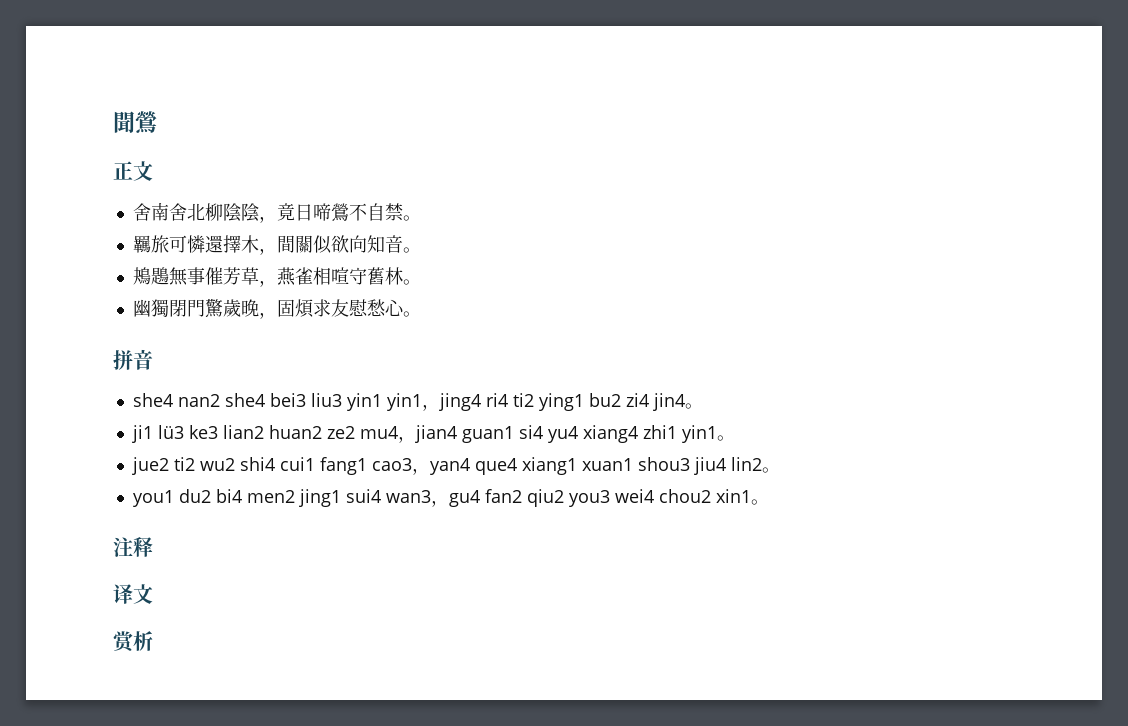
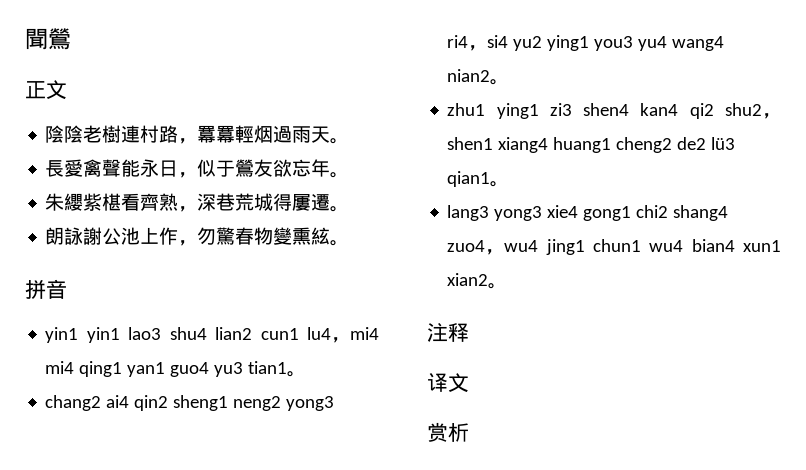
- 舍南舍北柳陰陰，竟日啼鶯不自禁。
- 羈旅可憐還擇木，間關似欲向知音。
- 鴂鶗無事催芳草，燕雀相喧守舊林。
- 幽獨閉門驚歲晚，固煩求友慰愁心。
+ 陰陰老樹連村路，羃羃輕烟過雨天。
+ 長愛禽聲能永日，似于鶯友欲忘年。
+ 朱纓紫椹看齊熟，深巷荒城得屢遷。
+ 朗詠謝公池上作，勿驚春物變熏絃。
  拼音
- she4 nan2 she4 bei3 liu3 yin1 yin1，jing4 ri4 ti2 ying1 bu2 zi4 jin4。
- ji1 lü3 ke3 lian2 huan2 ze2 mu4，jian4 guan1 si4 yu4 xiang4 zhi1 yin1。
- jue2 ti2 wu2 shi4 cui1 fang1 cao3，yan4 que4 xiang1 xuan1 shou3 jiu4 lin2。
- you1 du2 bi4 men2 jing1 sui4 wan3，gu4 fan2 qiu2 you3 wei4 chou2 xin1。
+ yin1 yin1 lao3 shu4 lian2 cun1 lu4，mi4 mi4 qing1 yan1 guo4 yu3 tian1。
+ chang2 ai4 qin2 sheng1 neng2 yong3 ri4，si4 yu2 ying1 you3 yu4 wang4 nian2。
+ zhu1 ying1 zi3 shen4 kan4 qi2 shu2，shen1 xiang4 huang1 cheng2 de2 lü3 qian1。
+ lang3 yong3 xie4 gong1 chi2 shang4 zuo4，wu4 jing1 chun1 wu4 bian4 xun1 xian2。

